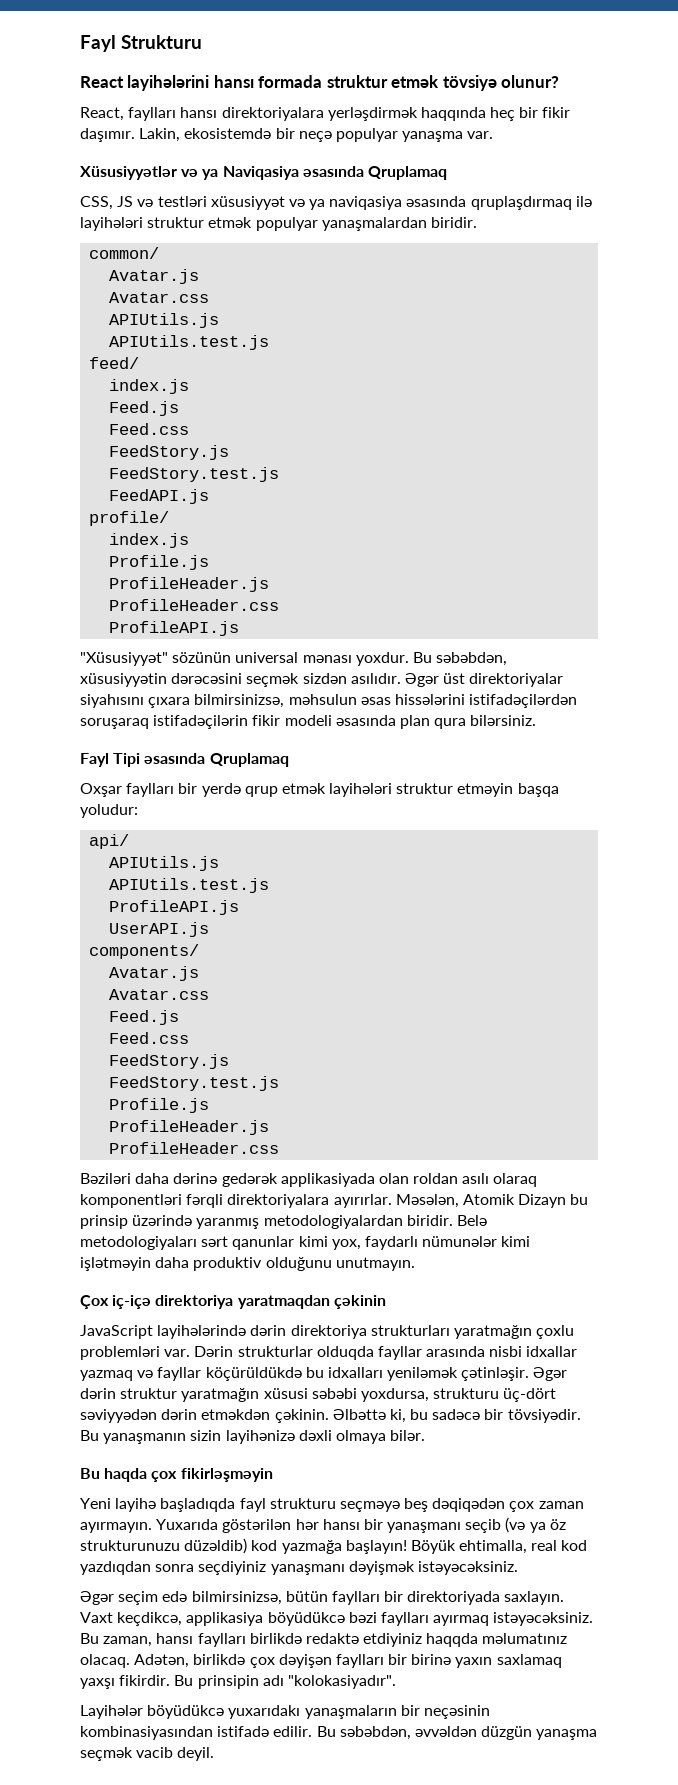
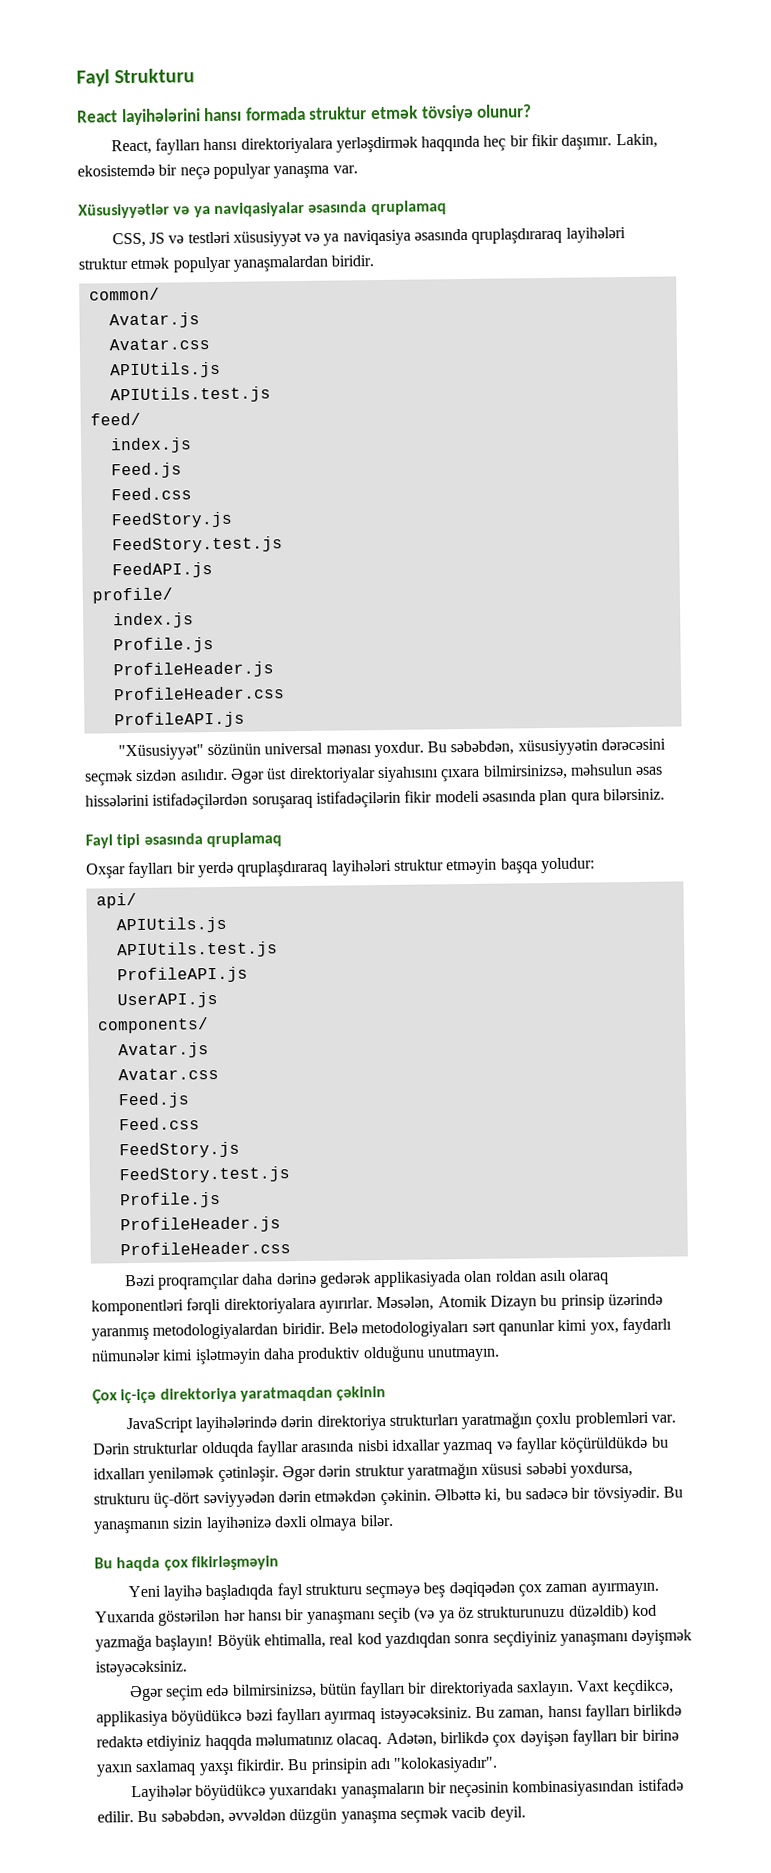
- Xüsusiyyətlər və ya Naviqasiya əsasında Qruplamaq
+ Xüsusiyyətlər və ya naviqasiyalar əsasında qruplamaq
- CSS, JS və testləri xüsusiyyət və ya naviqasiya əsasında qruplaşdırmaq ilə layihələri struktur etmək populyar yanaşmalardan biridir.
+ CSS, JS və testləri xüsusiyyət və ya naviqasiya əsasında qruplaşdıraraq layihələri struktur etmək populyar yanaşmalardan biridir.
- Fayl Tipi əsasında Qruplamaq
+ Fayl tipi əsasında qruplamaq
- Oxşar faylları bir yerdə qrup etmək layihələri struktur etməyin başqa yoludur:
+ Oxşar faylları bir yerdə qruplaşdıraraq layihələri struktur etməyin başqa yoludur:
- Bəziləri daha dərinə gedərək applikasiyada olan roldan asılı olaraq komponentləri fərqli direktoriyalara ayırırlar.
+ Bəzi proqramçılar daha dərinə gedərək applikasiyada olan roldan asılı olaraq komponentləri fərqli direktoriyalara ayırırlar.

